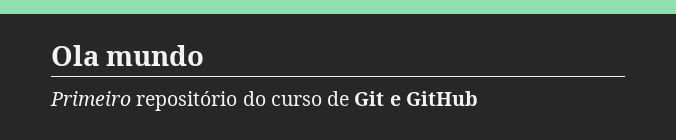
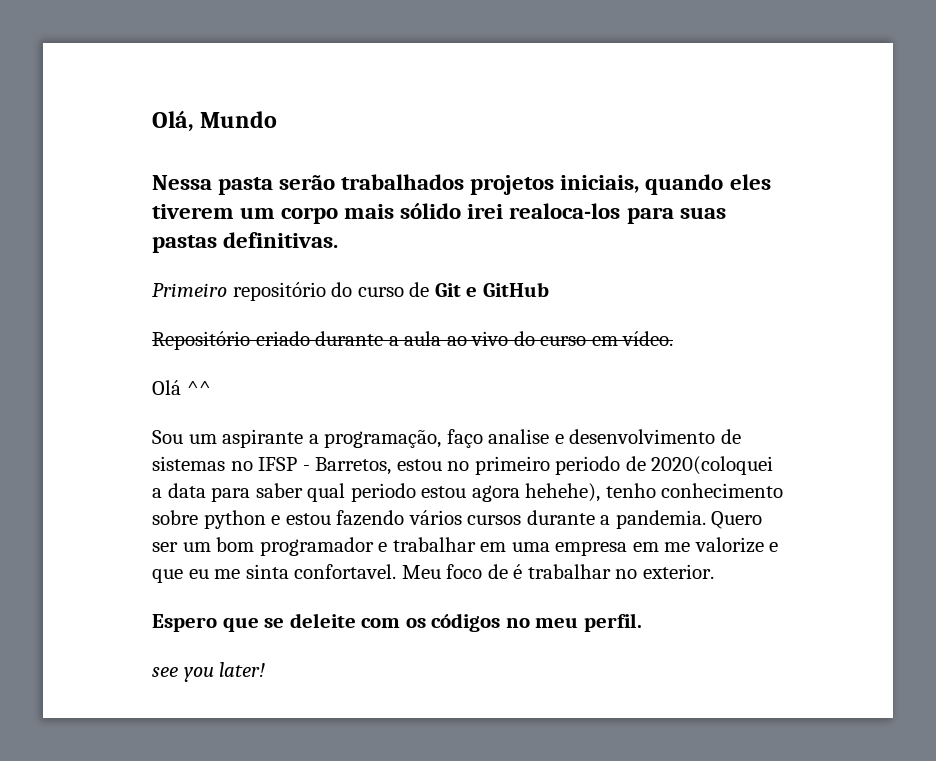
- Ola mundo
+ Olá, Mundo
+ Nessa pasta serão trabalhados projetos iniciais, quando eles tiverem um corpo mais sólido irei realoca-los para suas pastas definitivas.
+ Repositório criado durante a aula ao vivo do curso em vídeo.
+ Olá ^^
+ Sou um aspirante a programação, faço analise e desenvolvimento de sistemas no IFSP - Barretos, estou no primeiro periodo de 2020(coloquei a data para saber qual periodo estou agora hehehe), tenho conhecimento sobre python e estou fazendo vários cursos durante a pandemia. Quero ser um bom programador e trabalhar em uma empresa em me valorize e que eu me sinta confortavel. Meu foco de é trabalhar no exterior.
+ Espero que se deleite com os códigos no meu perfil.
+ see you later!

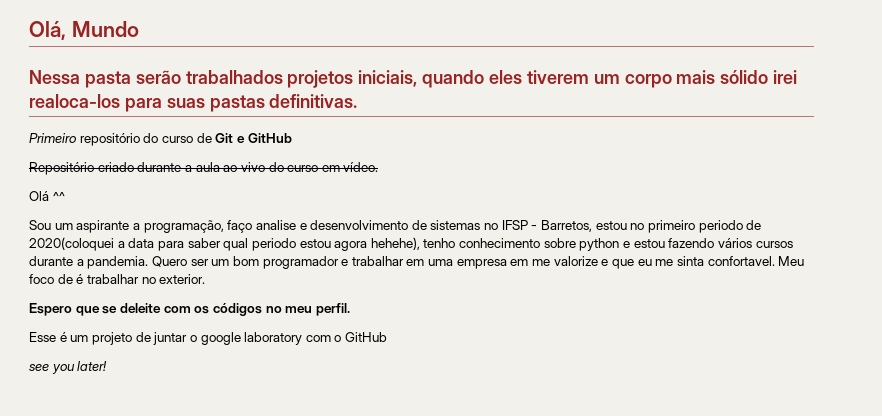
+ Esse é um projeto de juntar o google laboratory com o GitHub

